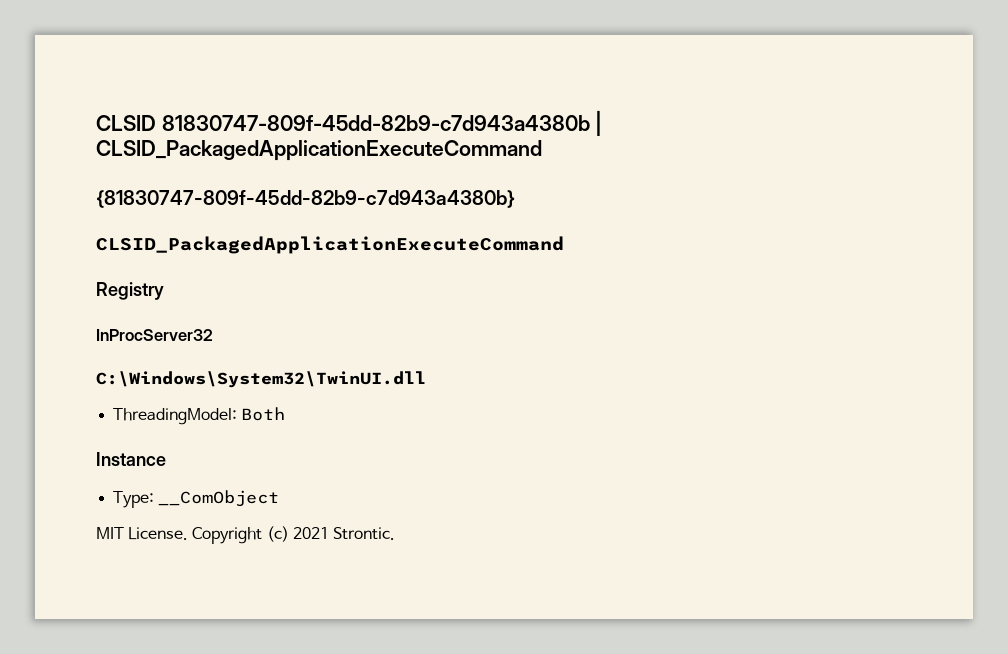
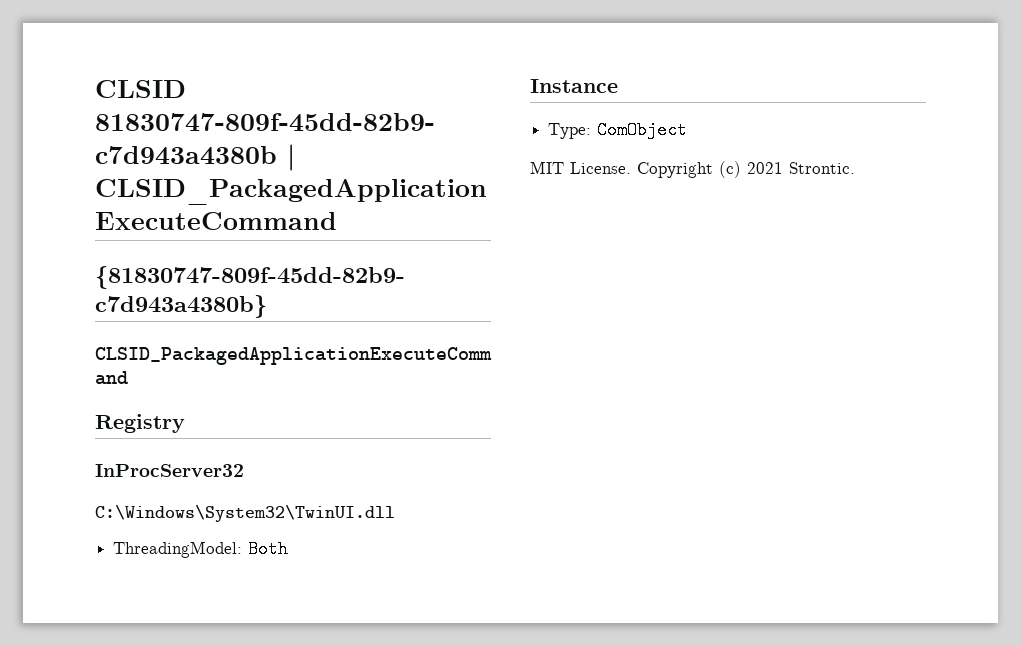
- Type: __ComObject
+ Type: ComObject

